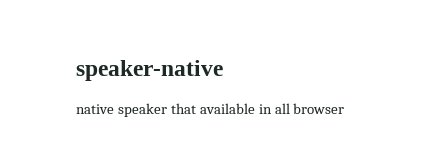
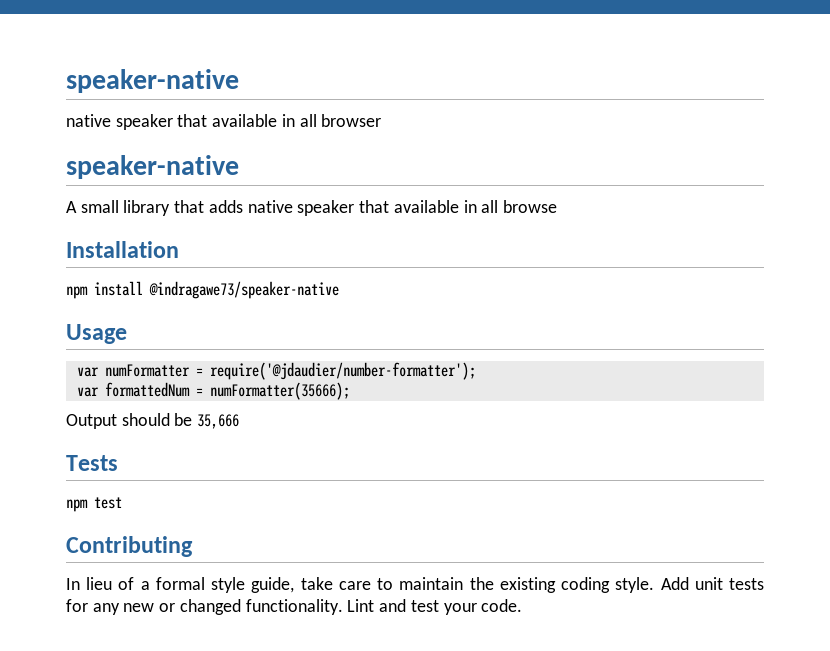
  native speaker that available in all browser
+ speaker-native
+ A small library that adds native speaker that available in all browse
+ Installation
+ npm install @indragawe73/speaker-native
+ Usage
+ var numFormatter = require('@jdaudier/number-formatter');
+ var formattedNum = numFormatter(35666);
+ Output should be 35,666
+ Tests
+ npm test
+ Contributing
+ In lieu of a formal style guide, take care to maintain the existing coding style. Add unit tests for any new or changed functionality. Lint and test your code.

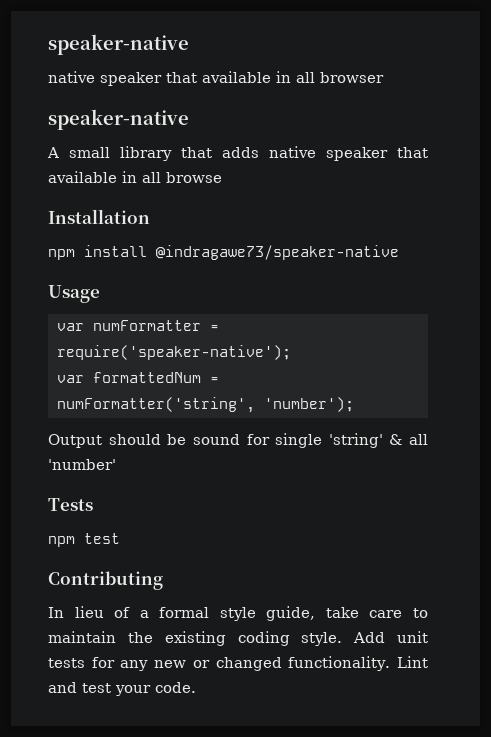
- var numFormatter = require('@jdaudier/number-formatter');
+ var numFormatter = require('speaker-native');
- var formattedNum = numFormatter(35666);
+ var formattedNum = numFormatter('string', 'number');
- Output should be 35,666
+ Output should be sound for single 'string' & all 'number'

